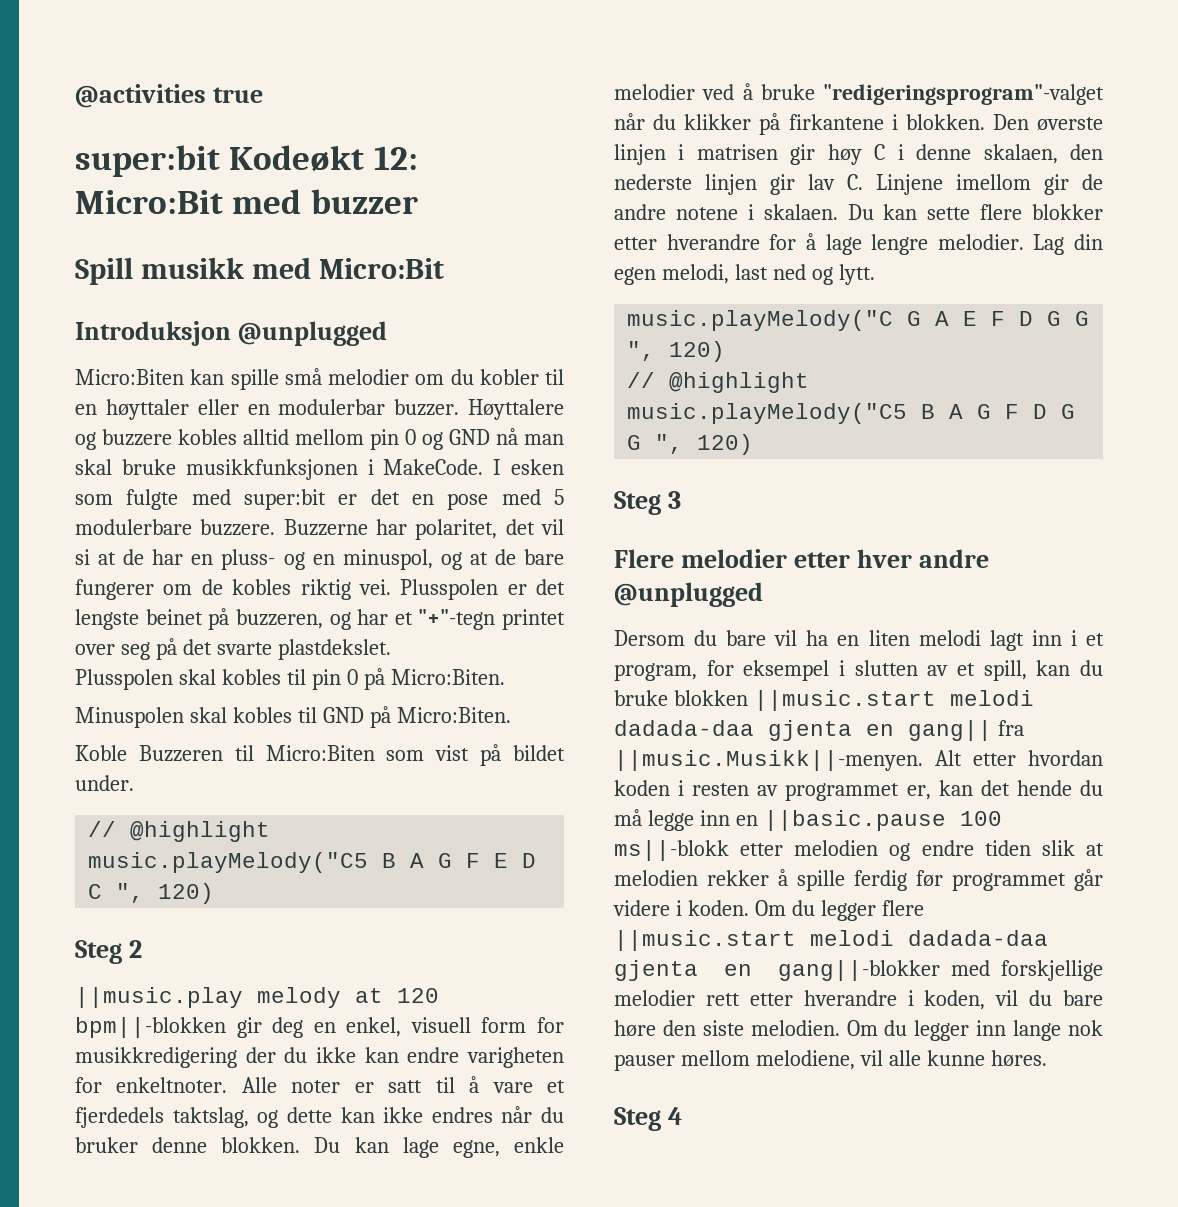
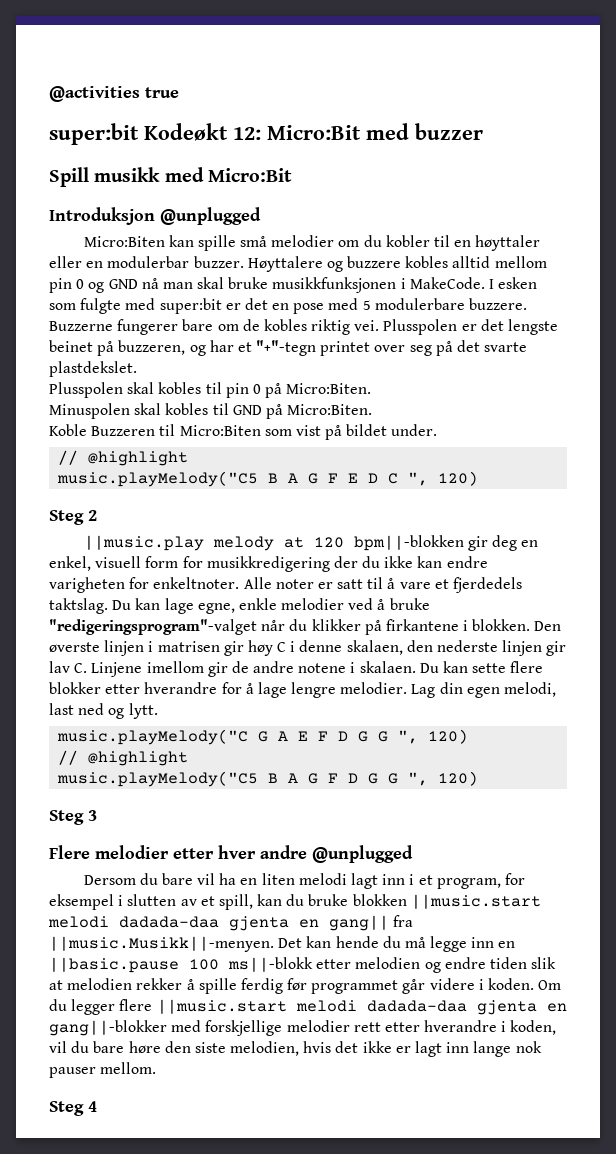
- Buzzerne har polaritet, det vil si at de har en pluss- og en minuspol, og at de bare fungerer om de kobles riktig vei.
+ Buzzerne fungerer bare om de kobles riktig vei.
- Alle noter er satt til å vare et fjerdedels taktslag, og dette kan ikke endres når du bruker denne blokken.
+ Alle noter er satt til å vare et fjerdedels taktslag.
- Dersom du bare vil ha en liten melodi lagt inn i et program, for eksempel i slutten av et spill, kan du bruke blokken ||music.start melodi dadada-daa gjenta en gang|| fra ||music.Musikk||-menyen. Alt etter hvordan koden i resten av programmet er, kan det hende du må legge inn en ||basic.pause 100 ms||-blokk etter melodien og endre tiden slik at melodien rekker å spille ferdig før programmet går videre i koden.
+ Dersom du bare vil ha en liten melodi lagt inn i et program, for eksempel i slutten av et spill, kan du bruke blokken ||music.start melodi dadada-daa gjenta en gang|| fra ||music.Musikk||-menyen. Det kan hende du må legge inn en ||basic.pause 100 ms||-blokk etter melodien og endre tiden slik at melodien rekker å spille ferdig før programmet går videre i koden.
- Om du legger flere ||music.start melodi dadada-daa gjenta en gang||-blokker med forskjellige melodier rett etter hverandre i koden, vil du bare høre den siste melodien. Om du legger inn lange nok pauser mellom melodiene, vil alle kunne høres.
+ Om du legger flere ||music.start melodi dadada-daa gjenta en gang||-blokker med forskjellige melodier rett etter hverandre i koden, vil du bare høre den siste melodien, hvis det ikke er lagt inn lange nok pauser mellom.

